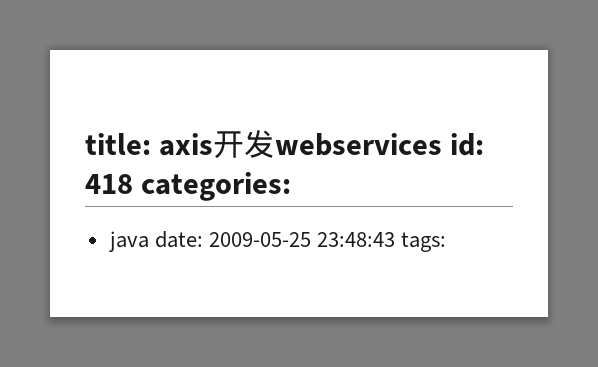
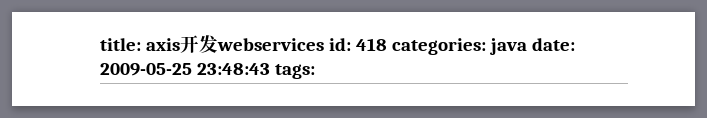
- title: axis开发webservices id: 418 categories:
- java date: 2009-05-25 23:48:43 tags:
+ title: axis开发webservices id: 418 categories: java date: 2009-05-25 23:48:43 tags:

